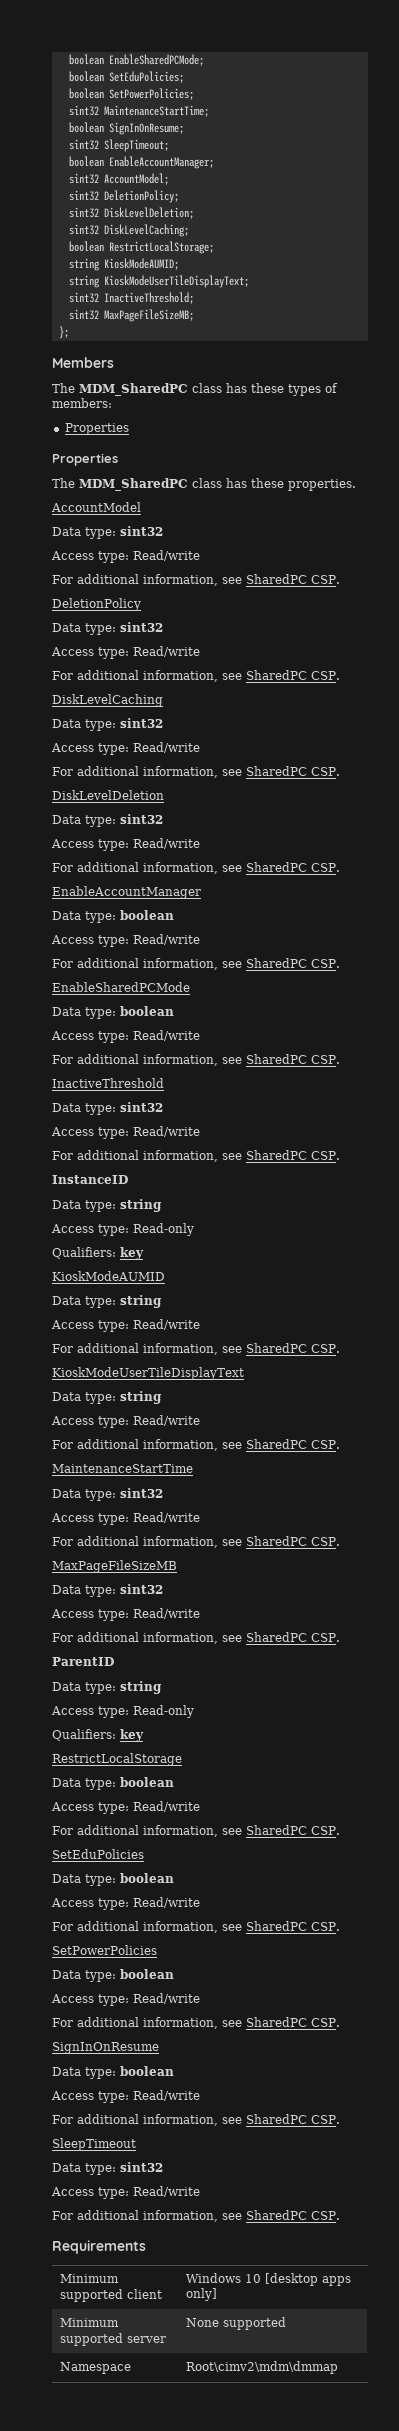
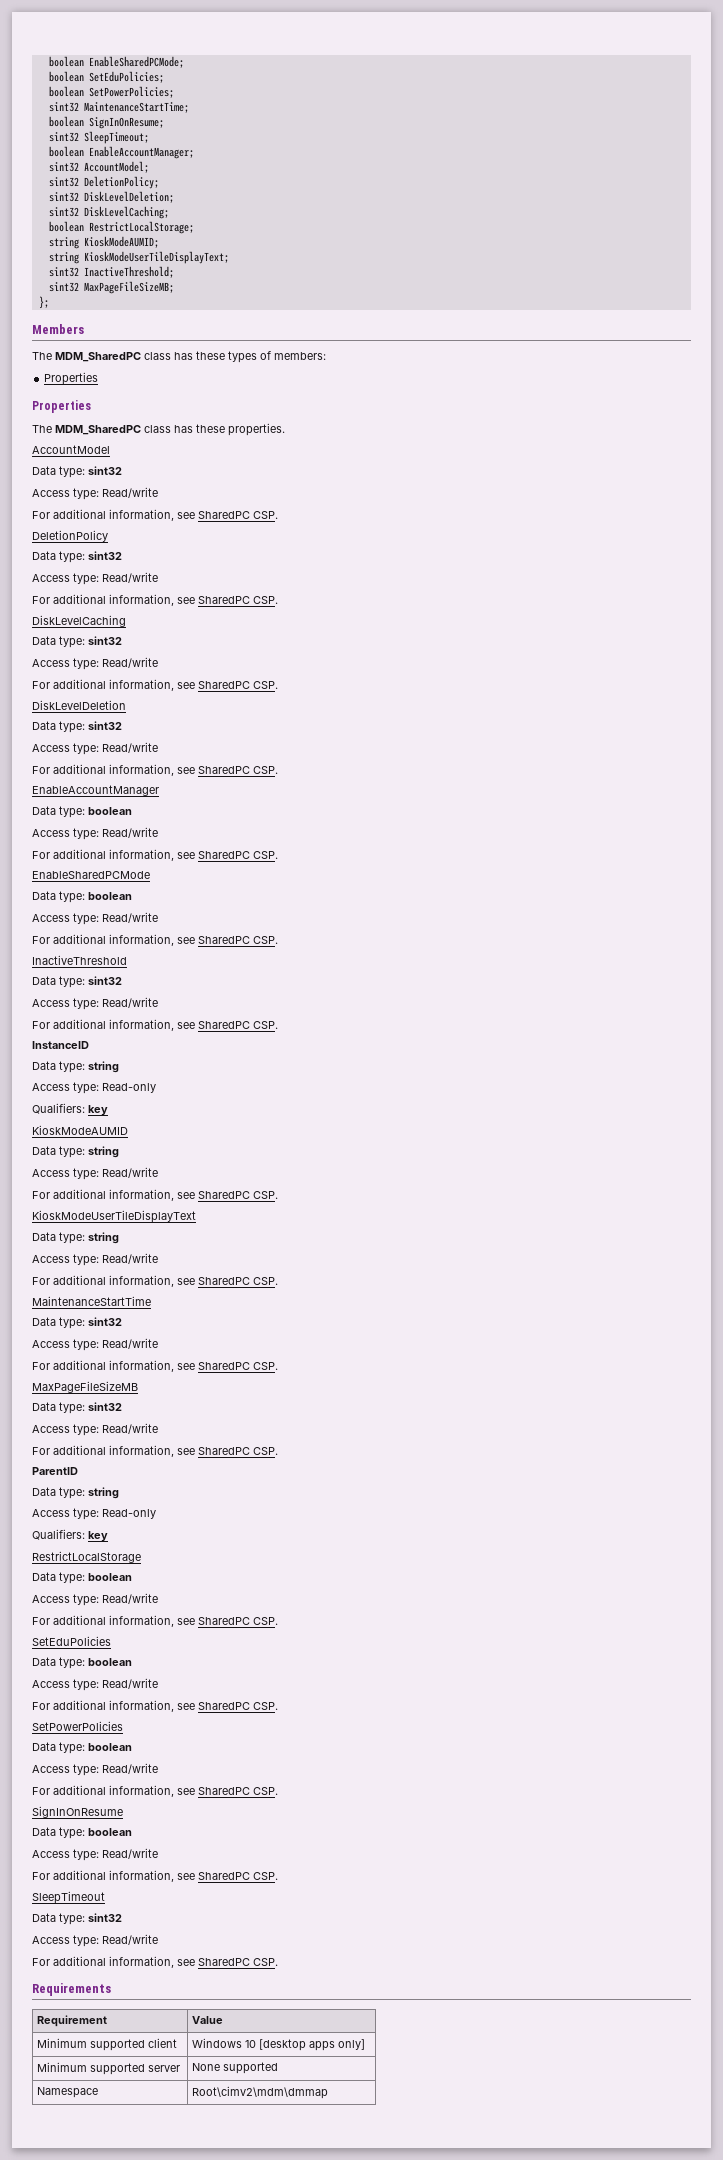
+ Requirement | Value

